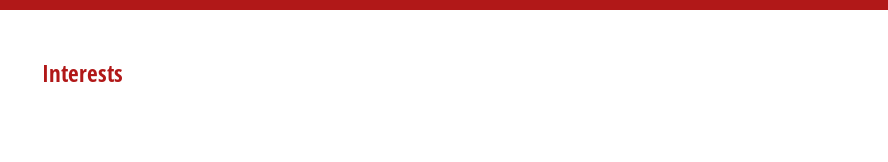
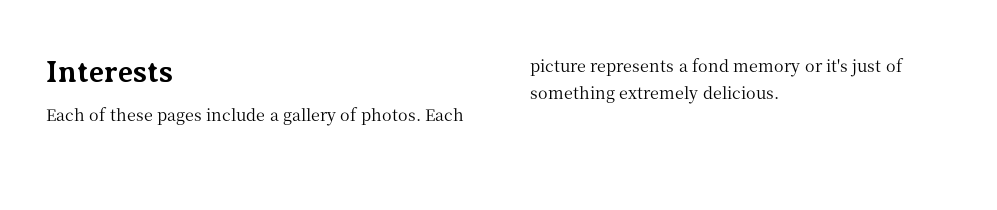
+ Each of these pages include a gallery of photos. Each picture represents a fond memory or it's just of something extremely delicious.

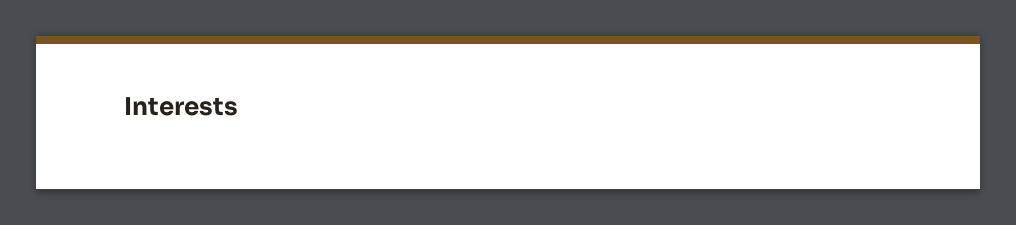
- Each of these pages include a gallery of photos. Each picture represents a fond memory or it's just of something extremely delicious.

